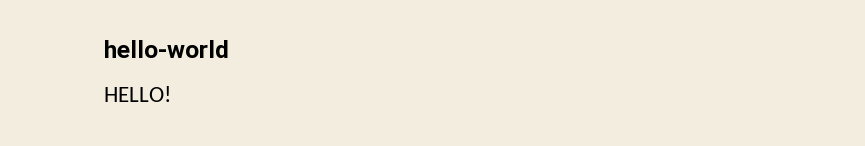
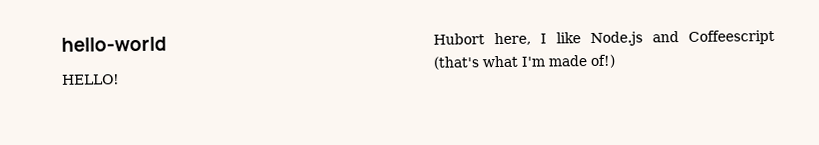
+ Hubort here, I like Node.js and Coffeescript (that's what I'm made of!)

